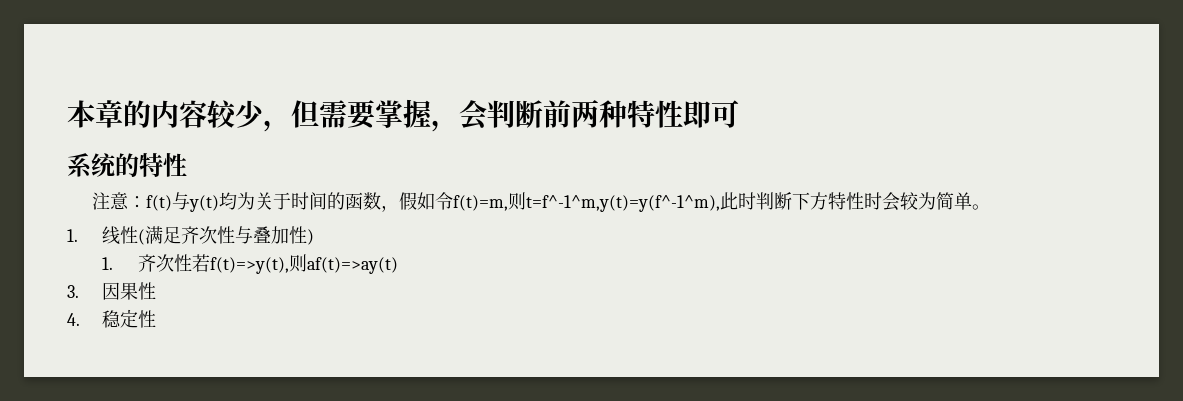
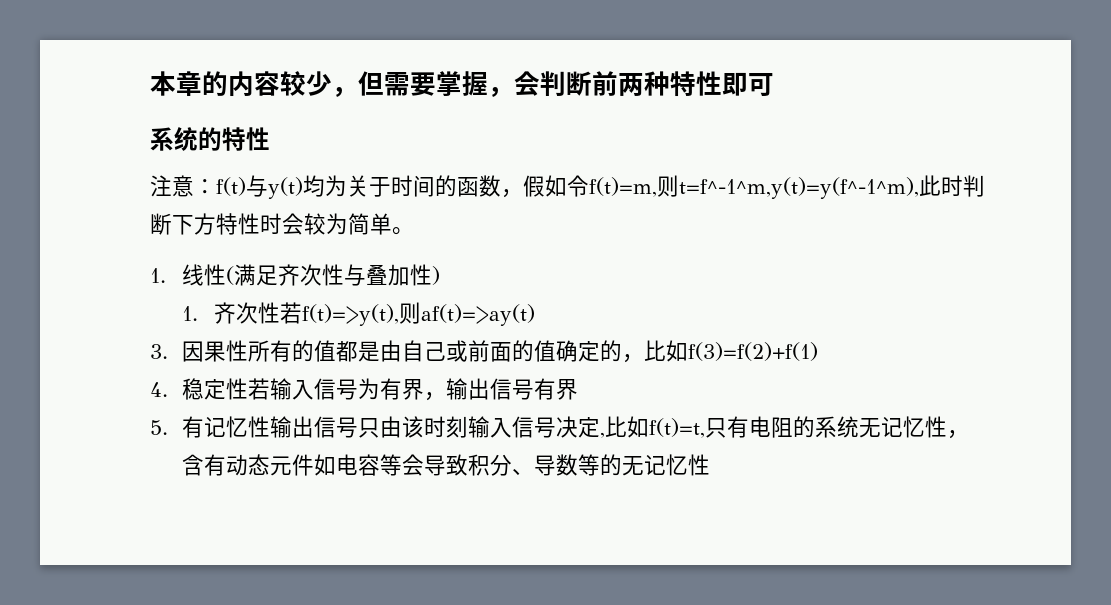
- 3.因果性
- 4.稳定性
+ 3.因果性所有的值都是由自己或前面的值确定的，比如f(3)=f(2)+f(1)
+ 4.稳定性若输入信号为有界，输出信号有界
+ 5.有记忆性输出信号只由该时刻输入信号决定,比如f(t)=t,只有电阻的系统无记忆性，含有动态元件如电容等会导致积分、导数等的无记忆性

